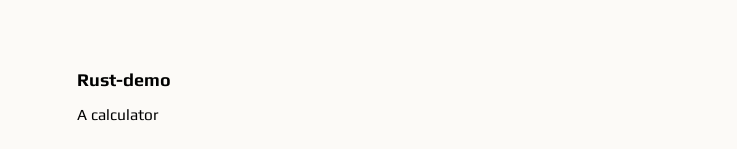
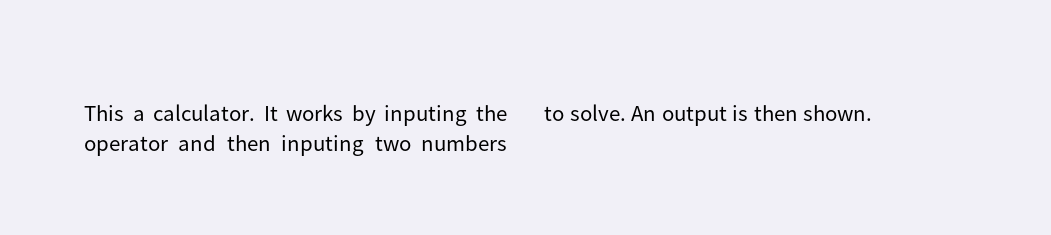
- Rust-demo
- A calculator
+ This a calculator. It works by inputing the operator and then inputing two numbers to solve. An output is then shown.

